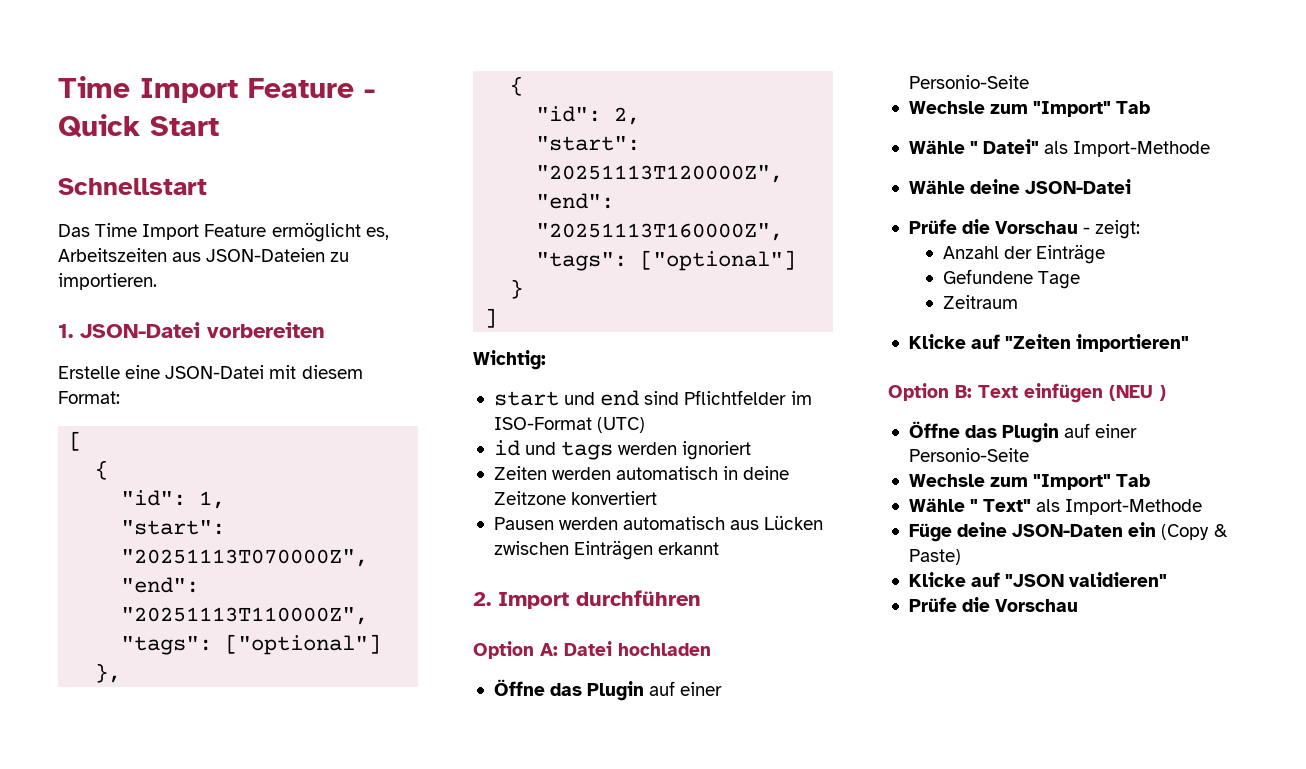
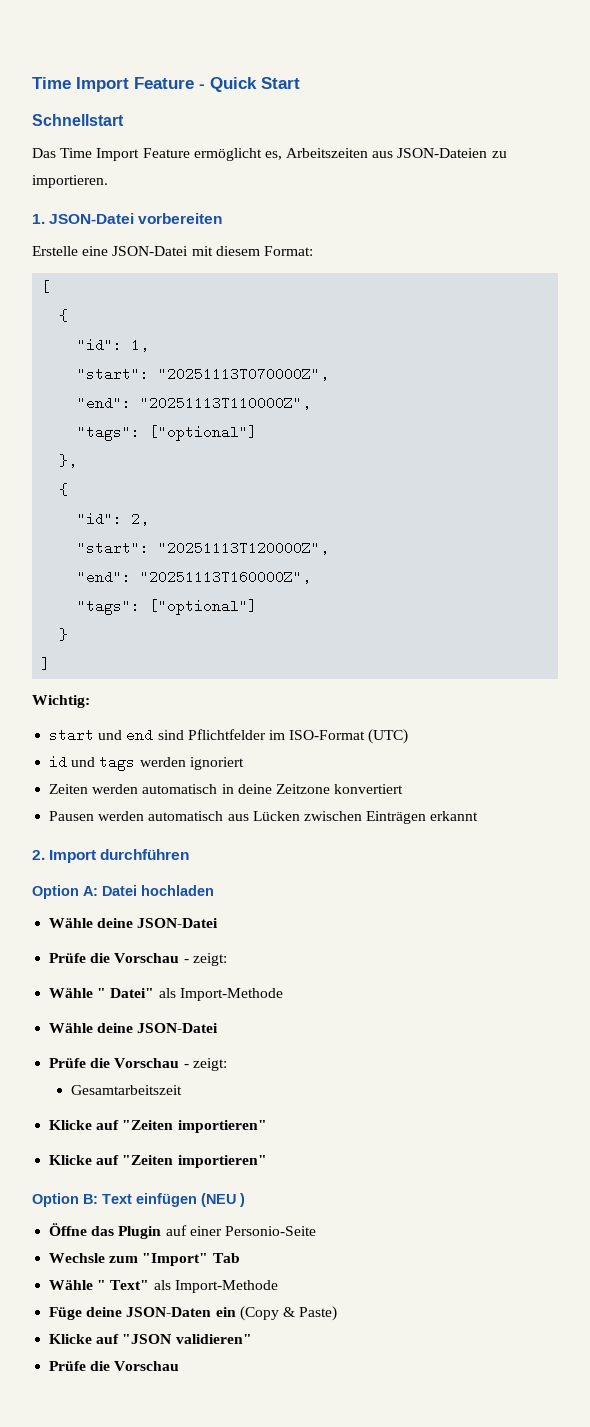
  Option A: Datei hochladen
- Öffne das Plugin auf einer Personio-Seite
- Wechsle zum "Import" Tab
+ Wähle deine JSON-Datei
+ Prüfe die Vorschau - zeigt:
- Anzahl der Einträge
- Gefundene Tage
- Zeitraum
+ Gesamtarbeitszeit
+ Klicke auf "Zeiten importieren"

